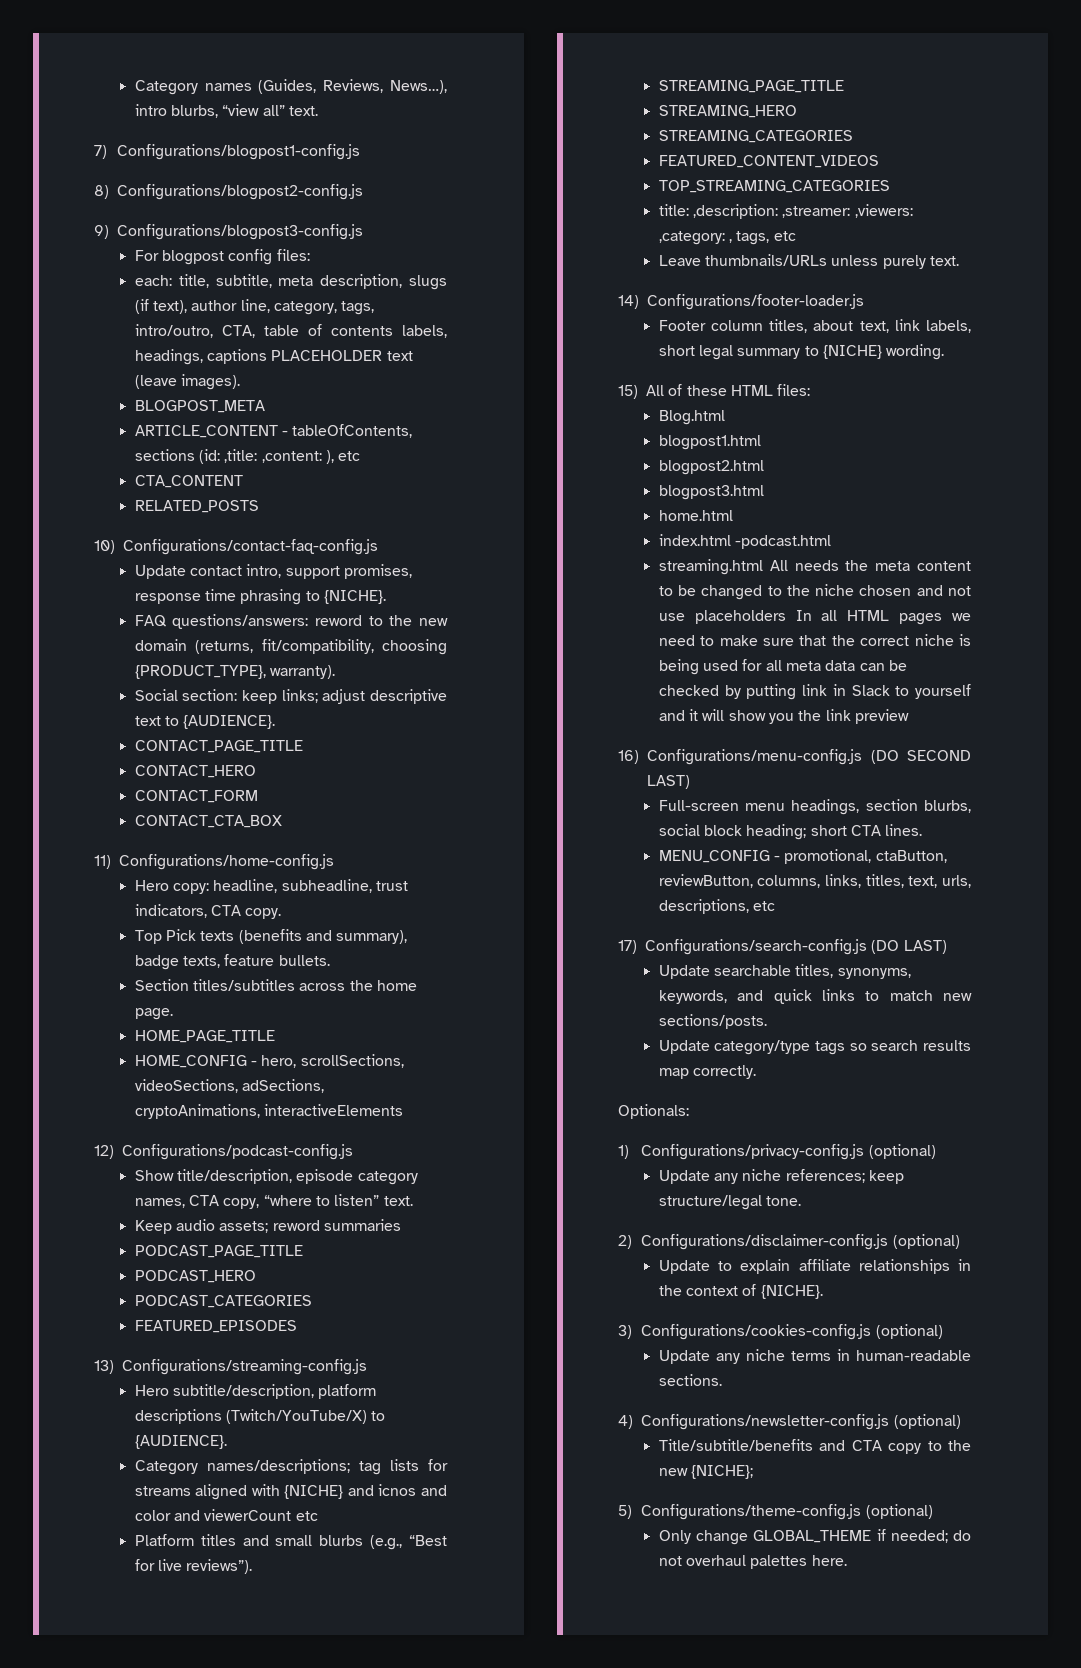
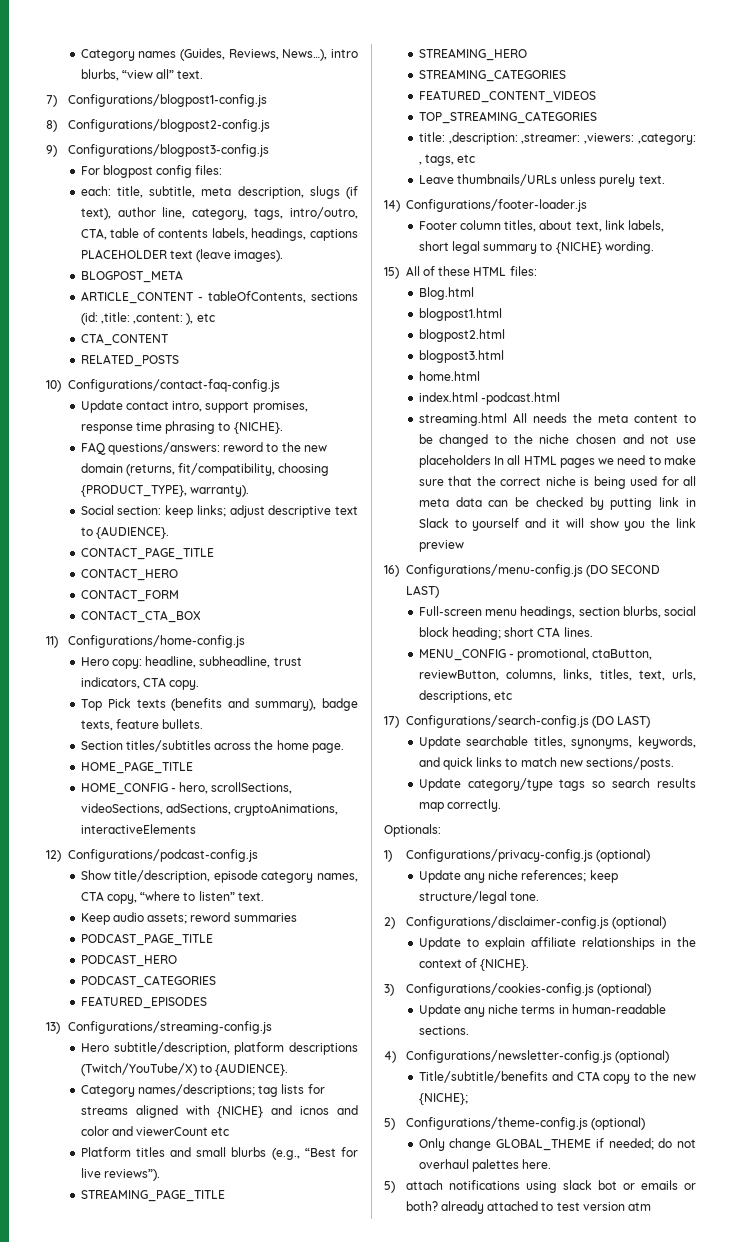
+ 5) attach notifications using slack bot or emails or both? already attached to test version atm

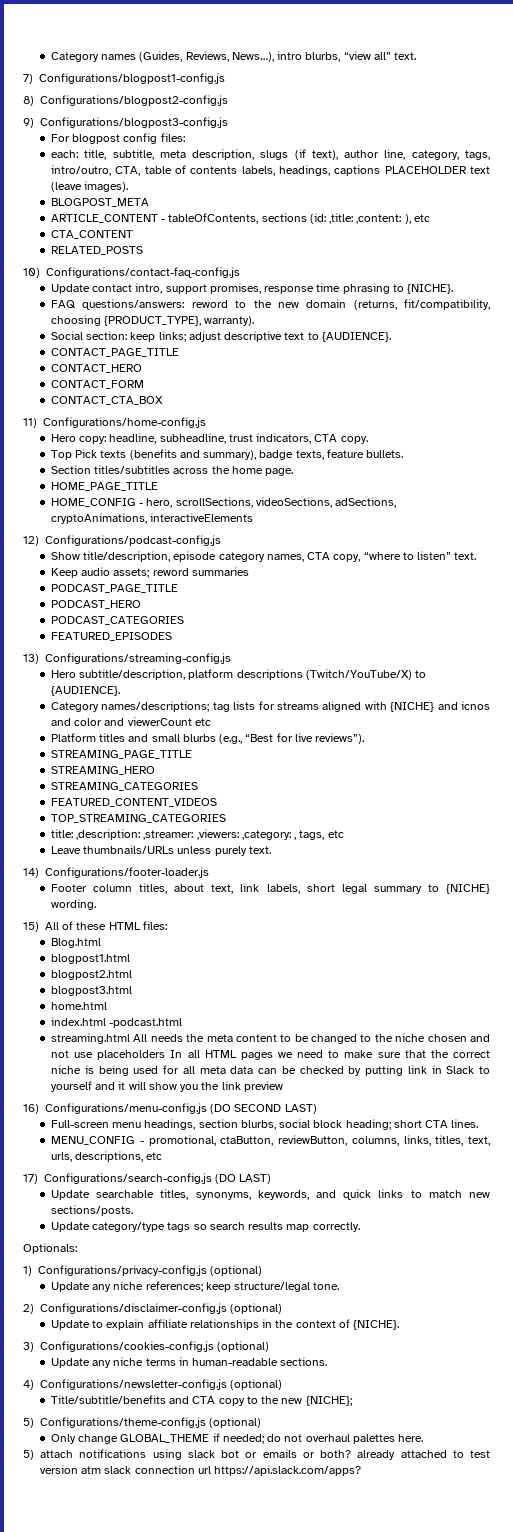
- 5) attach notifications using slack bot or emails or both? already attached to test version atm
+ 5) attach notifications using slack bot or emails or both? already attached to test version atm slack connection url https://api.slack.com/apps?

